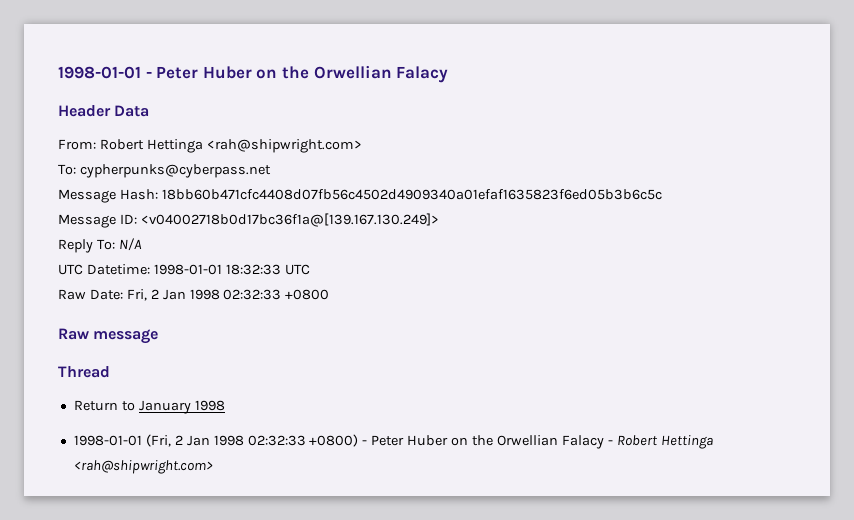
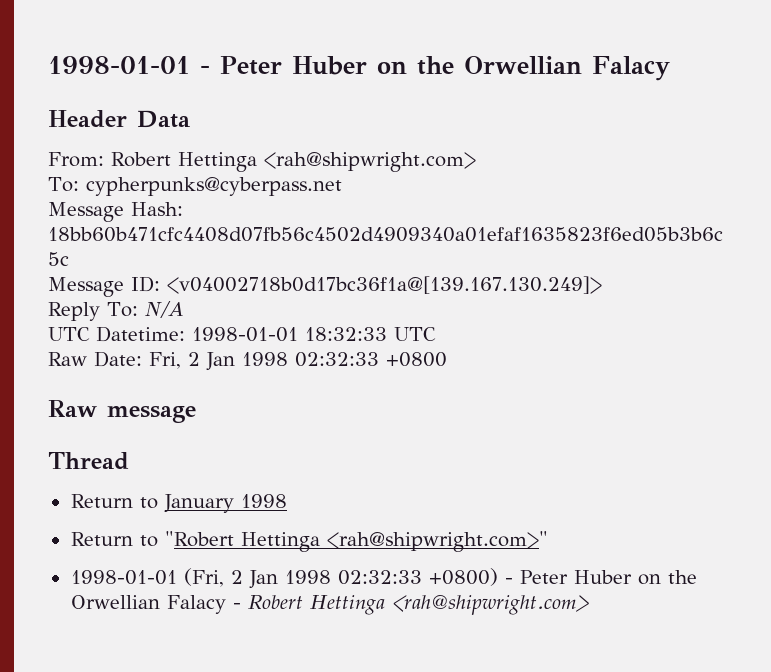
+ Return to "Robert Hettinga <rah@shipwright.com>"

